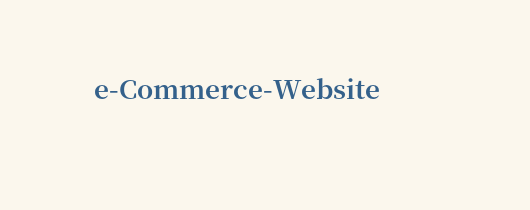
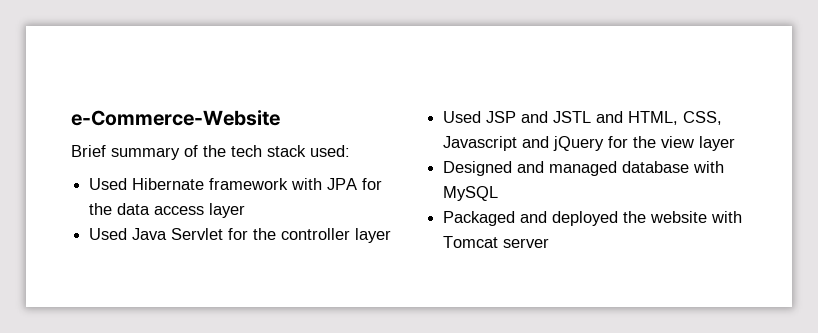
+ Brief summary of the tech stack used:
+ Used Hibernate framework with JPA for the data access layer
+ Used Java Servlet for the controller layer
+ Used JSP and JSTL and HTML, CSS, Javascript and jQuery for the view layer
+ Designed and managed database with MySQL
+ Packaged and deployed the website with Tomcat server

